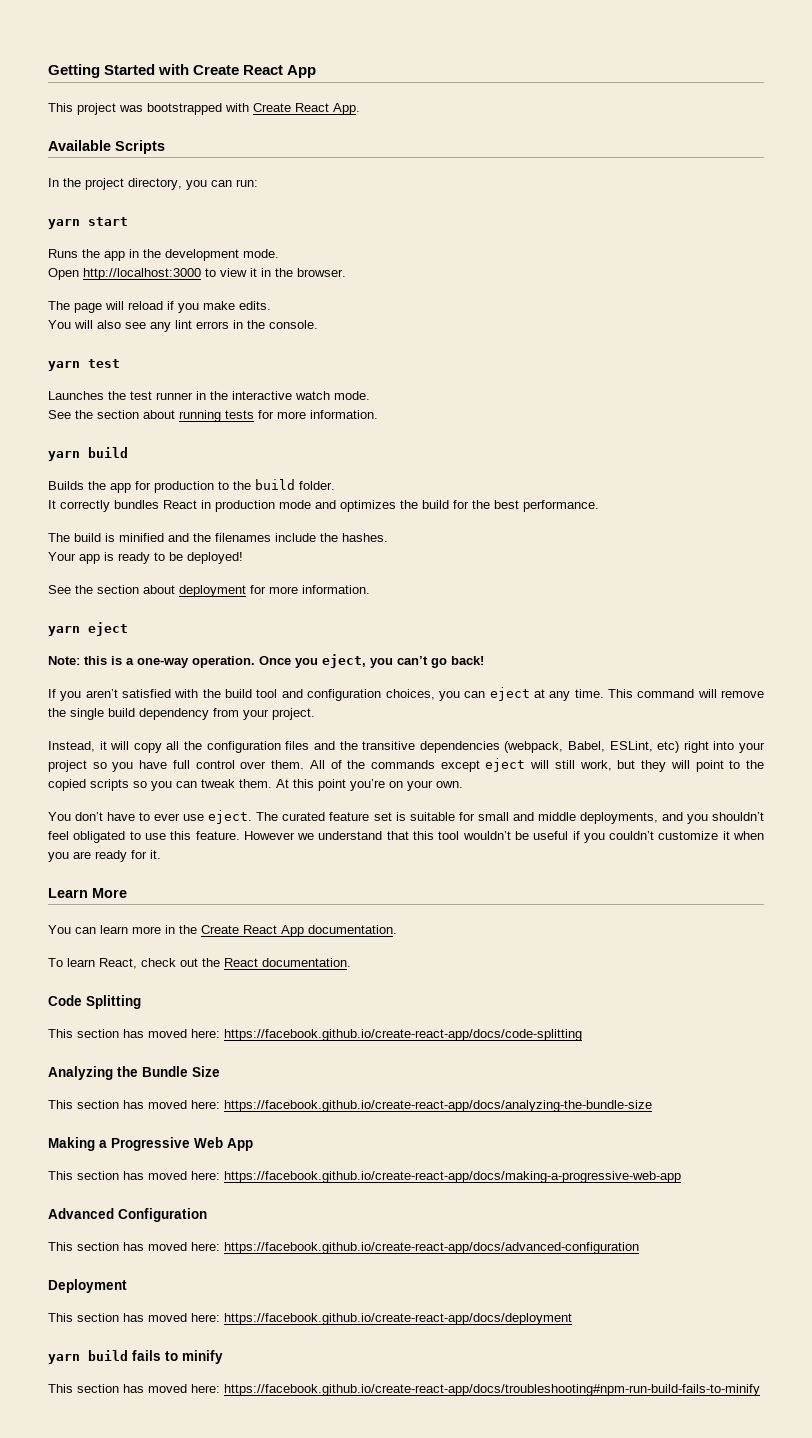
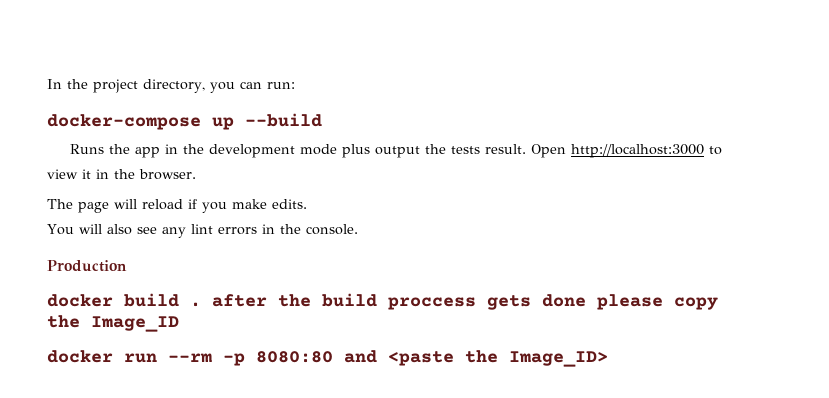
- Getting Started with Create React App
- This project was bootstrapped with Create React App.
- Available Scripts
- yarn start
+ docker-compose up --build
- Runs the app in the development mode.
- Open http://localhost:3000 to view it in the browser.
+ Runs the app in the development mode plus output the tests result. Open http://localhost:3000 to view it in the browser.
- yarn test
- Launches the test runner in the interactive watch mode.
- See the section about running tests for more information.
- yarn build
- Builds the app for production to the build folder.
- It correctly bundles React in production mode and optimizes the build for the best performance.
- The build is minified and the filenames include the hashes.
- Your app is ready to be deployed!
- See the section about deployment for more information.
- yarn eject
- Note: this is a one-way operation. Once you eject, you can’t go back!
- If you aren’t satisfied with the build tool and configuration choices, you can eject at any time. This command will remove the single build dependency from your project.
- Instead, it will copy all the configuration files and the transitive dependencies (webpack, Babel, ESLint, etc) right into your project so you have full control over them. All of the commands except eject will still work, but they will point to the copied scripts so you can tweak them. At this point you’re on your own.
- You don’t have to ever use eject. The curated feature set is suitable for small and middle deployments, and you shouldn’t feel obligated to use this feature. However we understand that this tool wouldn’t be useful if you couldn’t customize it when you are ready for it.
- Learn More
- You can learn more in the Create React App documentation.
- To learn React, check out the React documentation.
- Code Splitting
- This section has moved here: https://facebook.github.io/create-react-app/docs/code-splitting
- Analyzing the Bundle Size
- This section has moved here: https://facebook.github.io/create-react-app/docs/analyzing-the-bundle-size
- Making a Progressive Web App
- This section has moved here: https://facebook.github.io/create-react-app/docs/making-a-progressive-web-app
- Advanced Configuration
- This section has moved here: https://facebook.github.io/create-react-app/docs/advanced-configuration
- Deployment
- This section has moved here: https://facebook.github.io/create-react-app/docs/deployment
- yarn build fails to minify
- This section has moved here: https://facebook.github.io/create-react-app/docs/troubleshooting#npm-run-build-fails-to-minify
+ Production
+ docker build . after the build proccess gets done please copy the Image_ID
+ docker run --rm -p 8080:80 and <paste the Image_ID>

